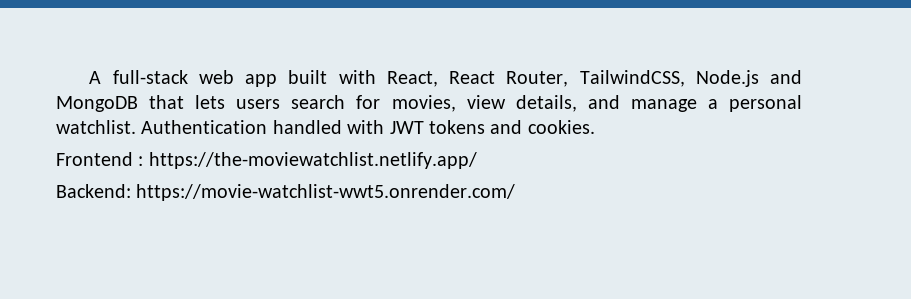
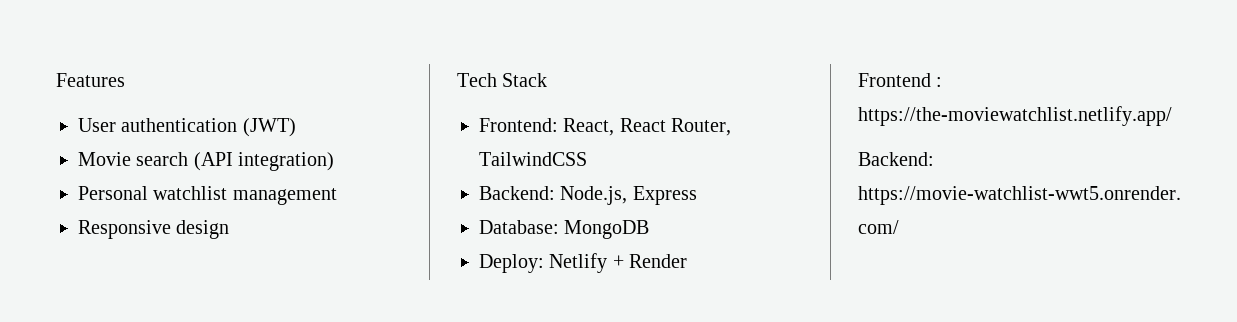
- A full-stack web app built with React, React Router, TailwindCSS, Node.js and MongoDB that lets users search for movies, view details, and manage a personal watchlist. Authentication handled with JWT tokens and cookies.
+ Features
+ User authentication (JWT)
+ Movie search (API integration)
+ Personal watchlist management
+ Responsive design
+ Tech Stack
+ Frontend: React, React Router, TailwindCSS
+ Backend: Node.js, Express
+ Database: MongoDB
+ Deploy: Netlify + Render

